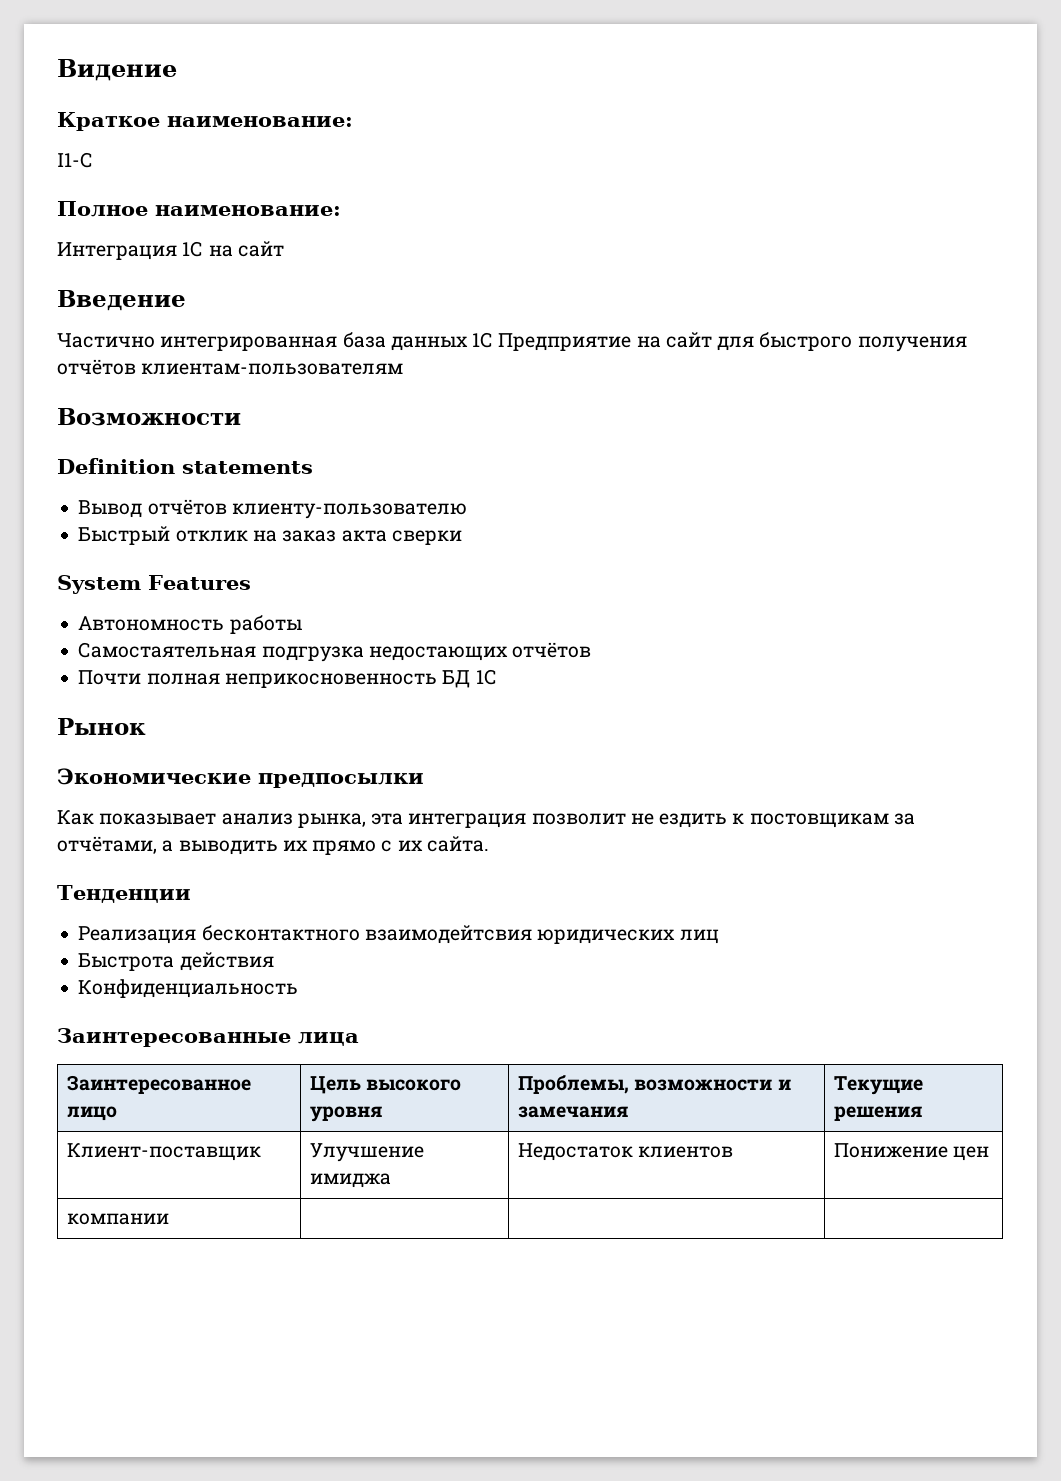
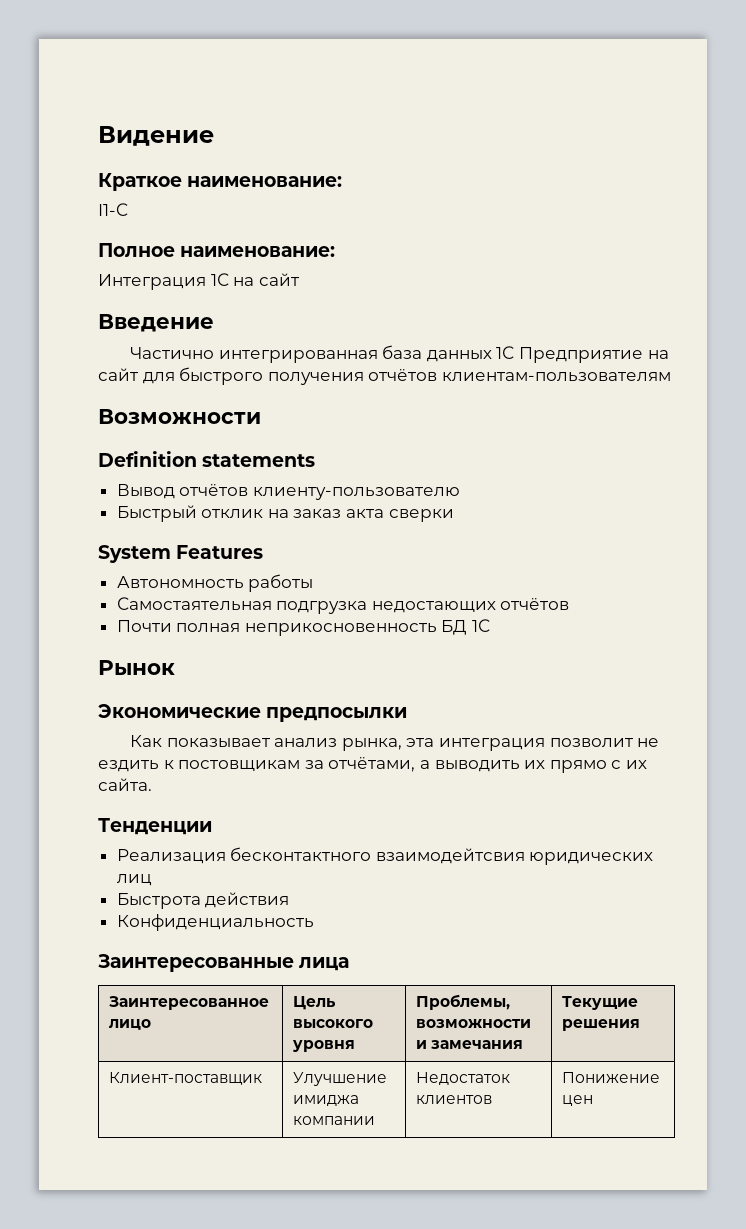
- Клиент-поставщик | Улучшение имиджа | Недостаток клиентов | Понижение цен
+ Клиент-поставщик | Улучшение имиджа компании | Недостаток клиентов | Понижение цен
- компании | | |

